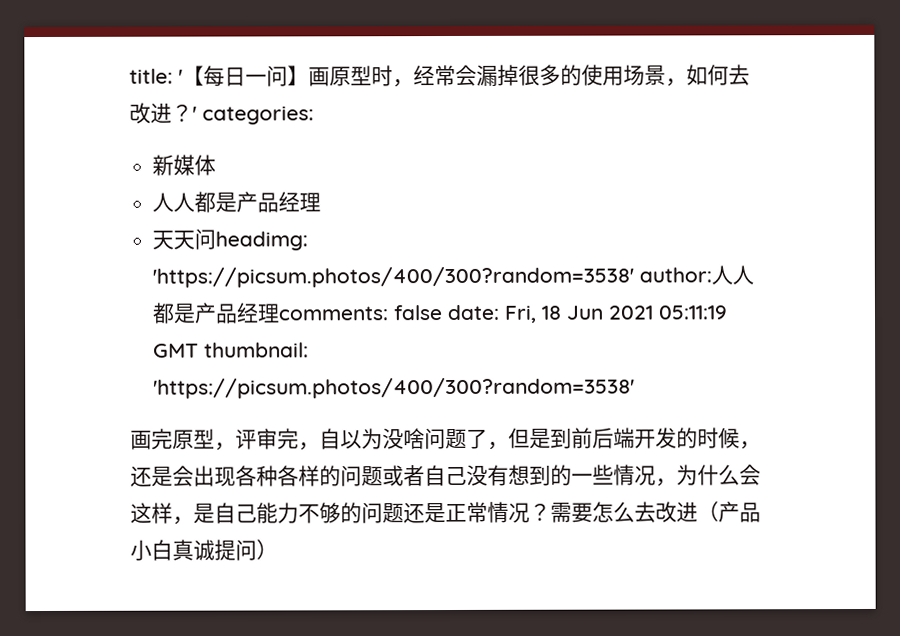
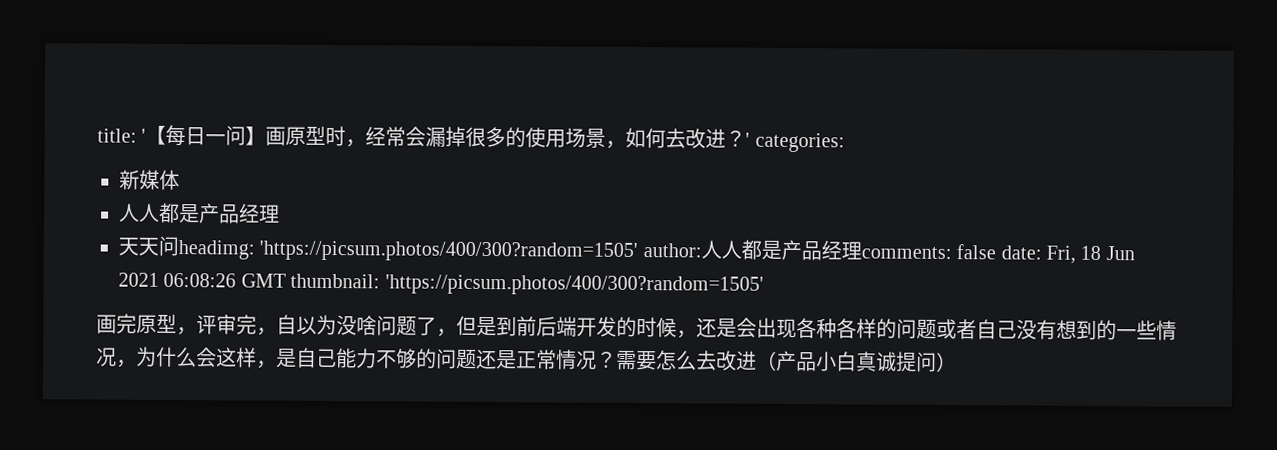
- 天天问headimg: 'https://picsum.photos/400/300?random=3538' author:人人都是产品经理comments: false date: Fri, 18 Jun 2021 05:11:19 GMT thumbnail: 'https://picsum.photos/400/300?random=3538'
+ 天天问headimg: 'https://picsum.photos/400/300?random=1505' author:人人都是产品经理comments: false date: Fri, 18 Jun 2021 06:08:26 GMT thumbnail: 'https://picsum.photos/400/300?random=1505'

